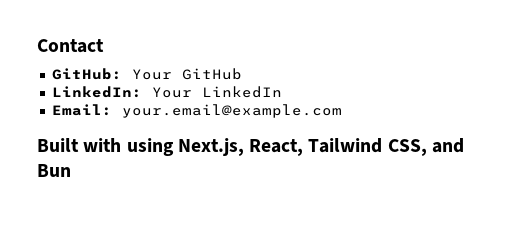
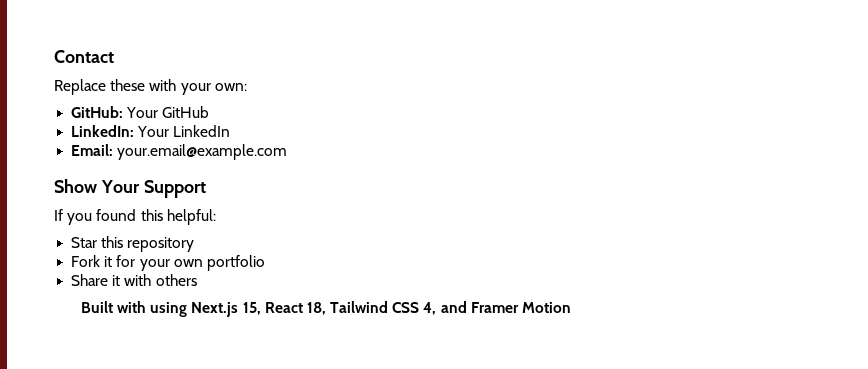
+ Replace these with your own:
- Built with using Next.js, React, Tailwind CSS, and Bun
+ Show Your Support
+ If you found this helpful:
+ Star this repository
+ Fork it for your own portfolio
+ Share it with others
+ Built with using Next.js 15, React 18, Tailwind CSS 4, and Framer Motion

